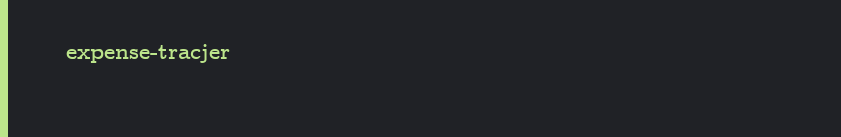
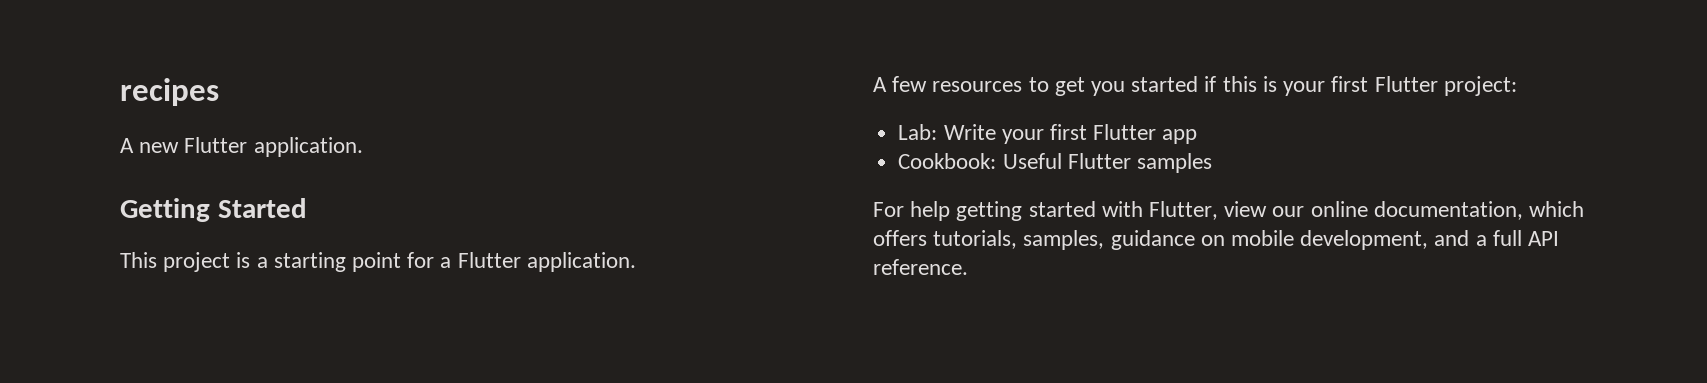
- expense-tracjer
+ recipes
+ A new Flutter application.
+ Getting Started
+ This project is a starting point for a Flutter application.
+ A few resources to get you started if this is your first Flutter project:
+ Lab: Write your first Flutter app
+ Cookbook: Useful Flutter samples
+ For help getting started with Flutter, view our online documentation, which offers tutorials, samples, guidance on mobile development, and a full API reference.

